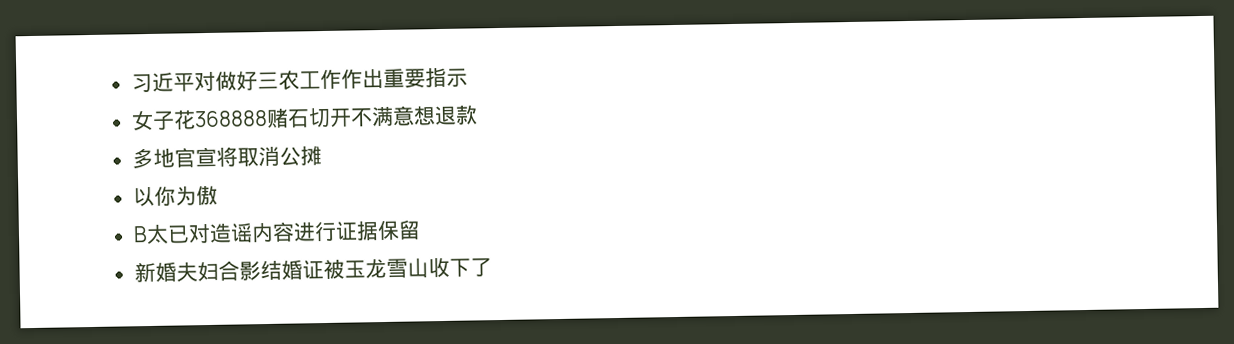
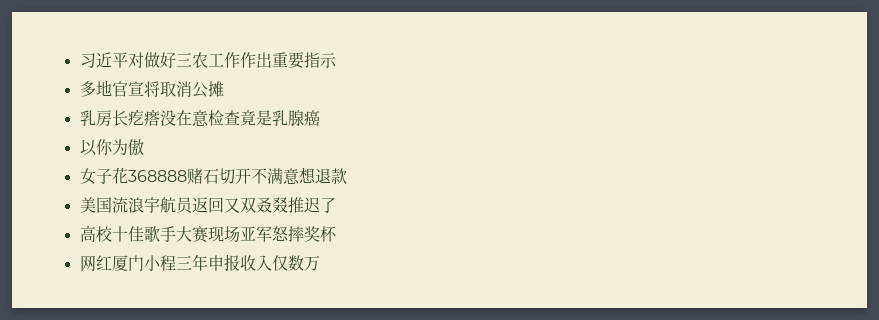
+ 多地官宣将取消公摊
+ 乳房长疙瘩没在意检查竟是乳腺癌
+ 以你为傲
- 多地官宣将取消公摊
- 以你为傲
- B太已对造谣内容进行证据保留
- 新婚夫妇合影结婚证被玉龙雪山收下了
+ 美国流浪宇航员返回又双叒叕推迟了
+ 高校十佳歌手大赛现场亚军怒摔奖杯
+ 网红厦门小程三年申报收入仅数万

